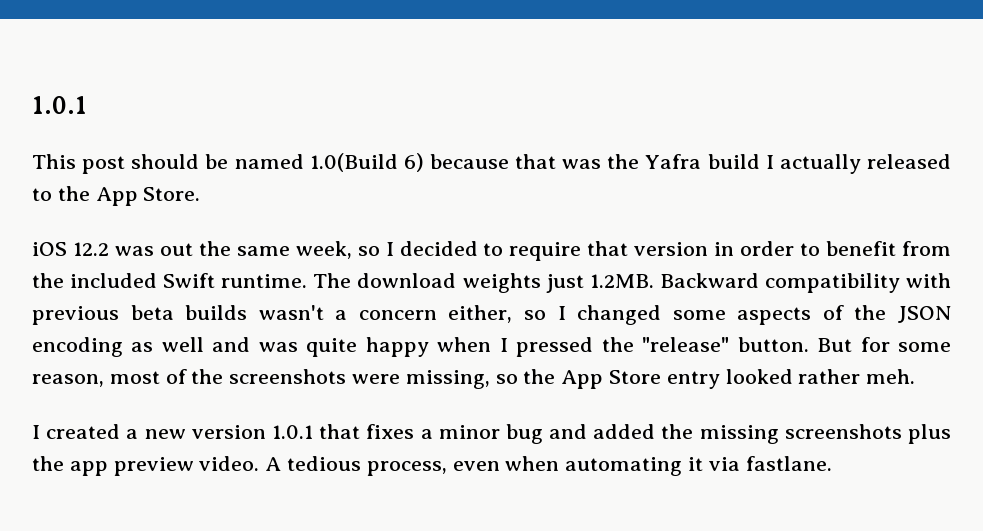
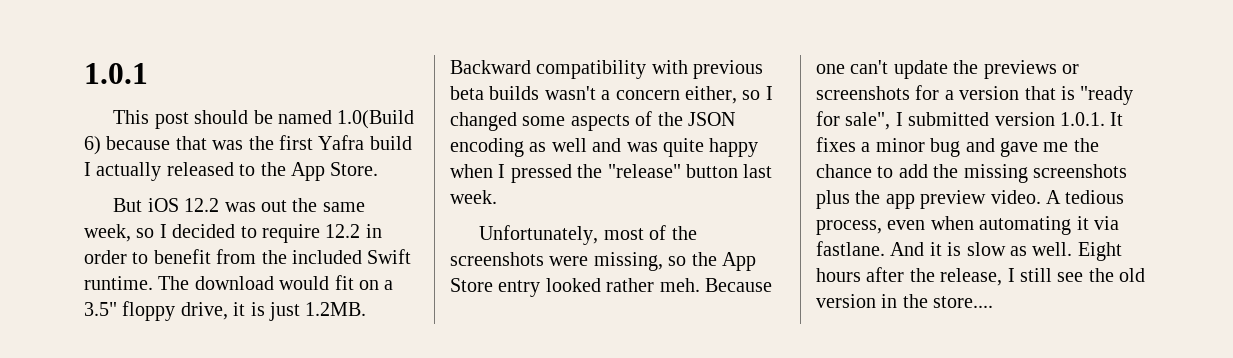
- This post should be named 1.0(Build 6) because that was the Yafra build I actually released to the App Store.
+ This post should be named 1.0(Build 6) because that was the first Yafra build I actually released to the App Store.
- iOS 12.2 was out the same week, so I decided to require that version in order to benefit from the included Swift runtime.
+ But iOS 12.2 was out the same week, so I decided to require 12.2 in order to benefit from the included Swift runtime.
- The download weights just 1.2MB. Backward compatibility with previous beta builds wasn't a concern either, so I changed some aspects of the JSON encoding as well and was quite happy when I pressed the "release" button. But for some reason, most of the screenshots were missing, so the App Store entry looked rather meh.
- I created a new version 1.0.1 that fixes a minor bug and added the missing screenshots plus the app preview video.
+ The download would fit on a 3.5" floppy drive, it is just 1.2MB. Backward compatibility with previous beta builds wasn't a concern either, so I changed some aspects of the JSON encoding as well and was quite happy when I pressed the "release" button last week.
+ Unfortunately, most of the screenshots were missing, so the App Store entry looked rather meh. Because one can't update the previews or screenshots for a version that is "ready for sale", I submitted version 1.0.1. It fixes a minor bug and gave me the chance to add the missing screenshots plus the app preview video.
+ And it is slow as well. Eight hours after the release, I still see the old version in the store....

